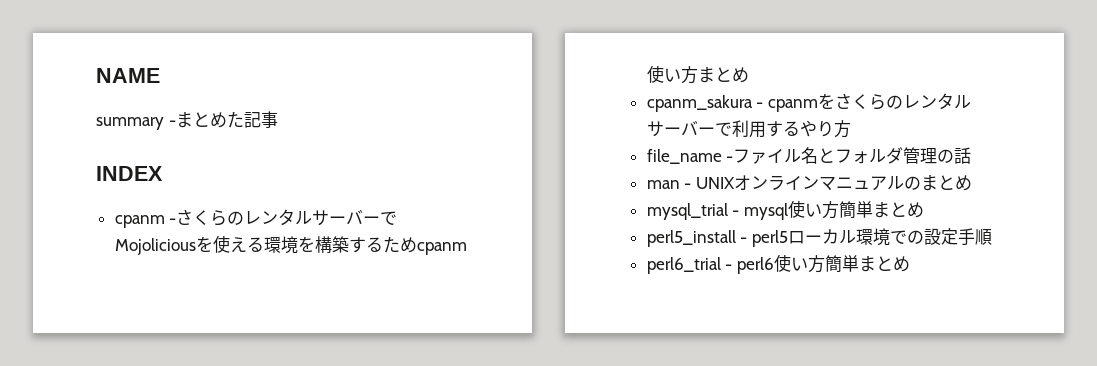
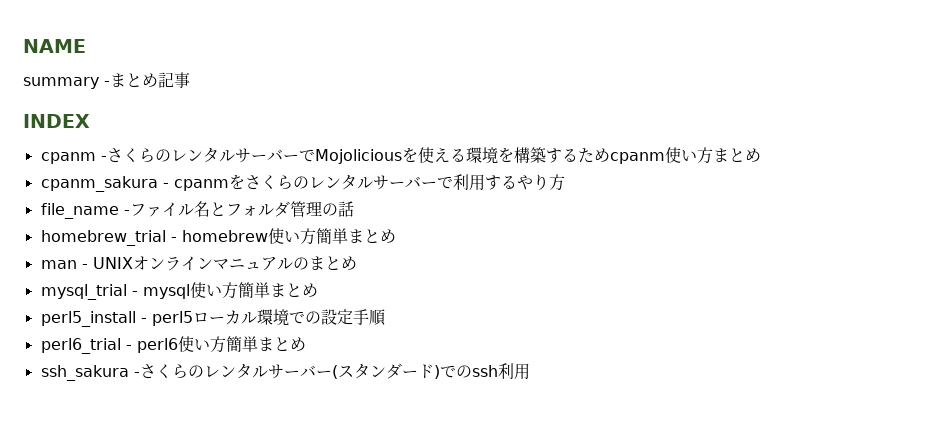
- summary -まとめた記事
+ summary -まとめ記事
+ homebrew_trial - homebrew使い方簡単まとめ
+ ssh_sakura -さくらのレンタルサーバー(スタンダード)でのssh利用

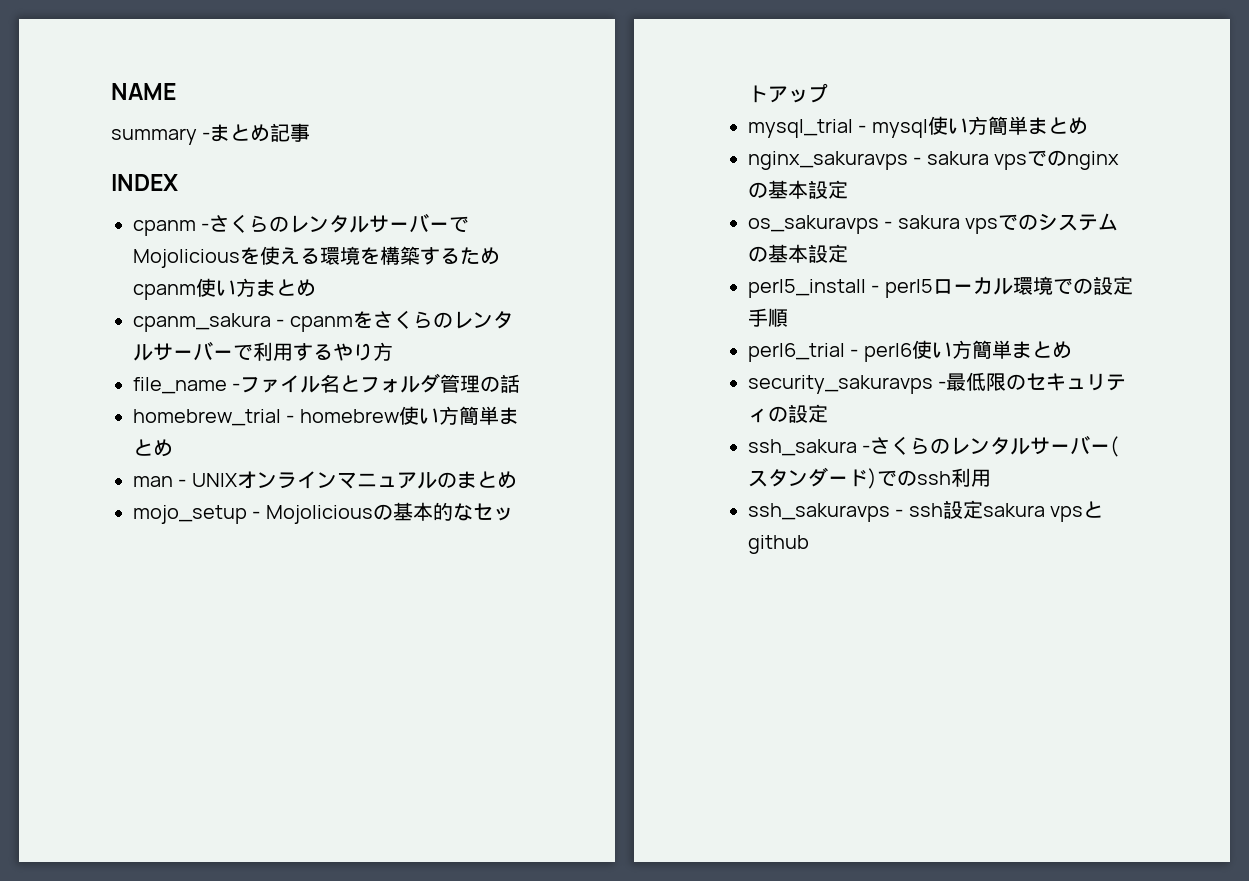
+ mojo_setup - Mojoliciousの基本的なセットアップ
+ nginx_sakuravps - sakura vpsでのnginxの基本設定
+ os_sakuravps - sakura vpsでのシステムの基本設定
+ security_sakuravps -最低限のセキュリティの設定
+ ssh_sakuravps - ssh設定sakura vpsとgithub

